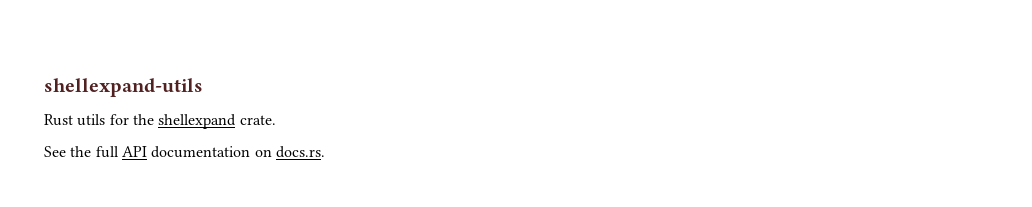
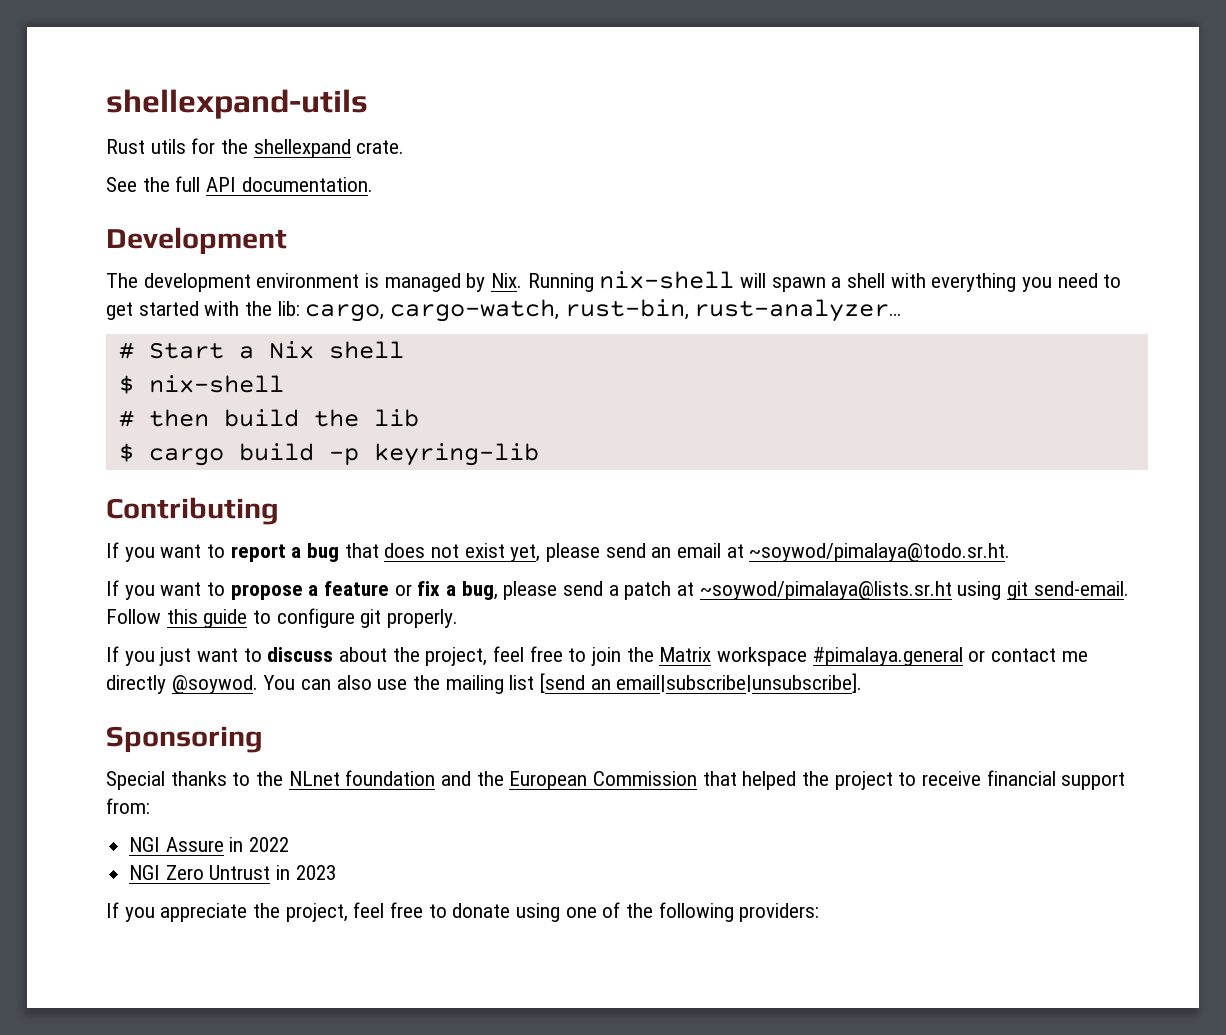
- See the full API documentation on docs.rs.
+ See the full API documentation.
+ Development
+ The development environment is managed by Nix. Running nix-shell will spawn a shell with everything you need to get started with the lib: cargo, cargo-watch, rust-bin, rust-analyzer…
+ # Start a Nix shell
+ $ nix-shell
+ # then build the lib
+ $ cargo build -p keyring-lib
+ Contributing
+ If you want to report a bug that does not exist yet, please send an email at ~soywod/pimalaya@todo.sr.ht.
+ If you want to propose a feature or fix a bug, please send a patch at ~soywod/pimalaya@lists.sr.ht using git send-email. Follow this guide to configure git properly.
+ If you just want to discuss about the project, feel free to join the Matrix workspace #pimalaya.general or contact me directly @soywod. You can also use the mailing list [send an email|subscribe|unsubscribe].
+ Sponsoring
+ Special thanks to the NLnet foundation and the European Commission that helped the project to receive financial support from:
+ NGI Assure in 2022
+ NGI Zero Untrust in 2023
+ If you appreciate the project, feel free to donate using one of the following providers:

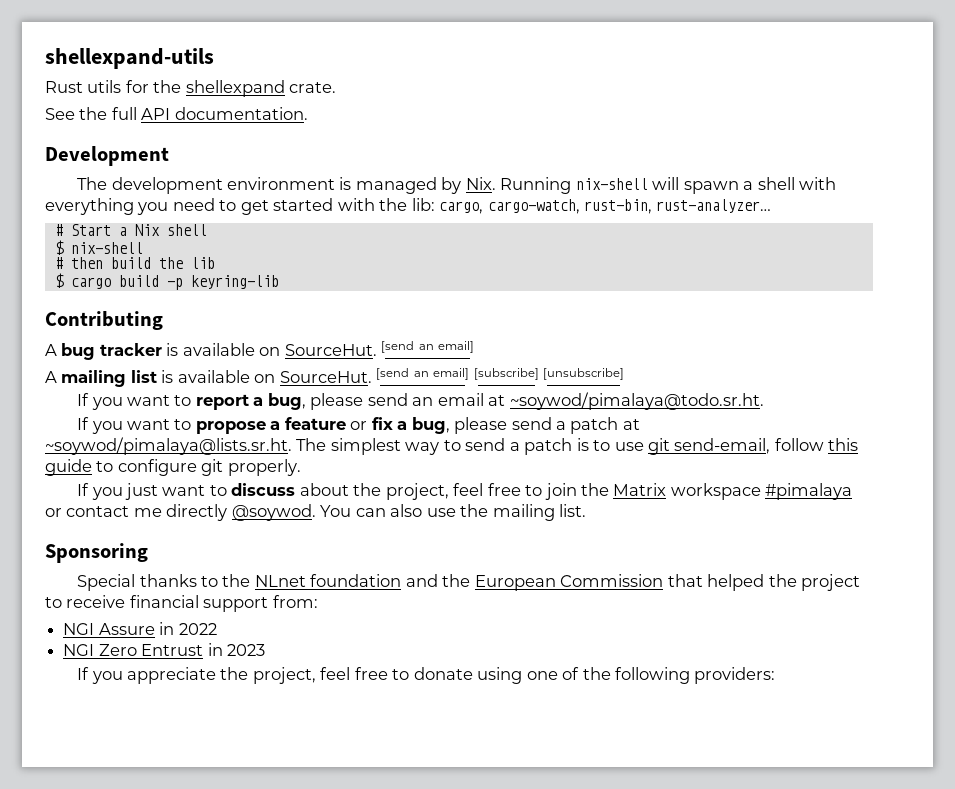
+ A bug tracker is available on SourceHut. [send an email]
+ A mailing list is available on SourceHut. [send an email] [subscribe] [unsubscribe]
- If you want to report a bug that does not exist yet, please send an email at ~soywod/pimalaya@todo.sr.ht.
+ If you want to report a bug, please send an email at ~soywod/pimalaya@todo.sr.ht.
- If you want to propose a feature or fix a bug, please send a patch at ~soywod/pimalaya@lists.sr.ht using git send-email. Follow this guide to configure git properly.
+ If you want to propose a feature or fix a bug, please send a patch at ~soywod/pimalaya@lists.sr.ht. The simplest way to send a patch is to use git send-email, follow this guide to configure git properly.
- If you just want to discuss about the project, feel free to join the Matrix workspace #pimalaya.general or contact me directly @soywod.
+ If you just want to discuss about the project, feel free to join the Matrix workspace #pimalaya or contact me directly @soywod.
- You can also use the mailing list [send an email|subscribe|unsubscribe].
+ You can also use the mailing list.
- NGI Zero Untrust in 2023
+ NGI Zero Entrust in 2023

